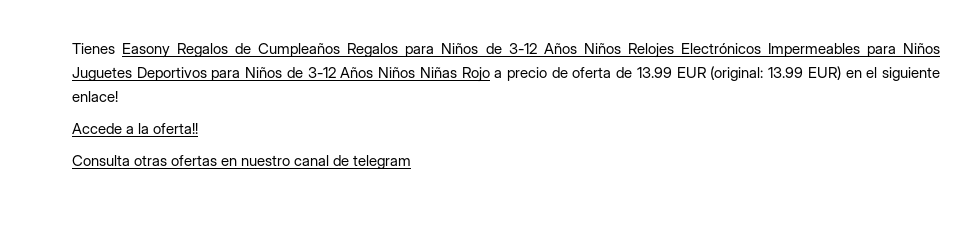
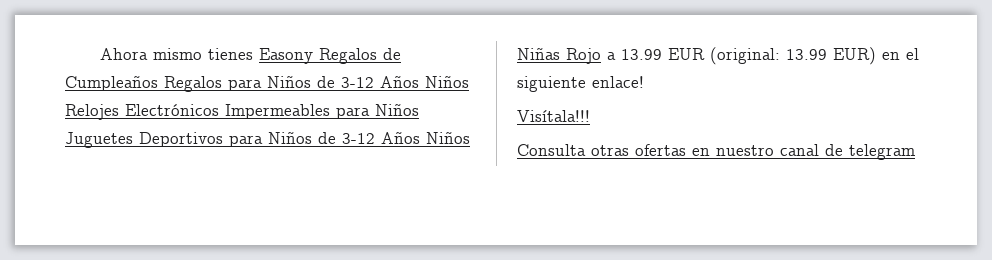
- Tienes Easony Regalos de Cumpleaños Regalos para Niños de 3-12 Años Niños Relojes Electrónicos Impermeables para Niños Juguetes Deportivos para Niños de 3-12 Años Niños Niñas Rojo a precio de oferta de 13.99 EUR (original: 13.99 EUR) en el siguiente enlace!
+ Ahora mismo tienes Easony Regalos de Cumpleaños Regalos para Niños de 3-12 Años Niños Relojes Electrónicos Impermeables para Niños Juguetes Deportivos para Niños de 3-12 Años Niños Niñas Rojo a 13.99 EUR (original: 13.99 EUR) en el siguiente enlace!
- Accede a la oferta!!
+ Visítala!!!

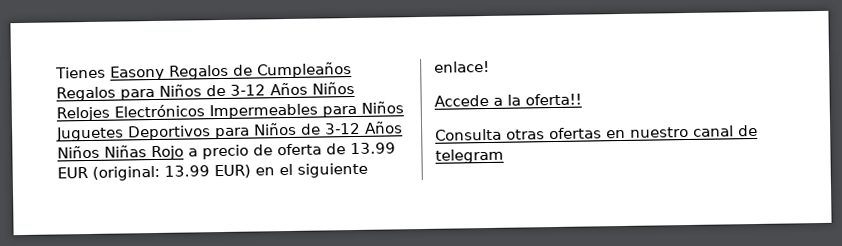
- Ahora mismo tienes Easony Regalos de Cumpleaños Regalos para Niños de 3-12 Años Niños Relojes Electrónicos Impermeables para Niños Juguetes Deportivos para Niños de 3-12 Años Niños Niñas Rojo a 13.99 EUR (original: 13.99 EUR) en el siguiente enlace!
+ Tienes Easony Regalos de Cumpleaños Regalos para Niños de 3-12 Años Niños Relojes Electrónicos Impermeables para Niños Juguetes Deportivos para Niños de 3-12 Años Niños Niñas Rojo a precio de oferta de 13.99 EUR (original: 13.99 EUR) en el siguiente enlace!
- Visítala!!!
+ Accede a la oferta!!

